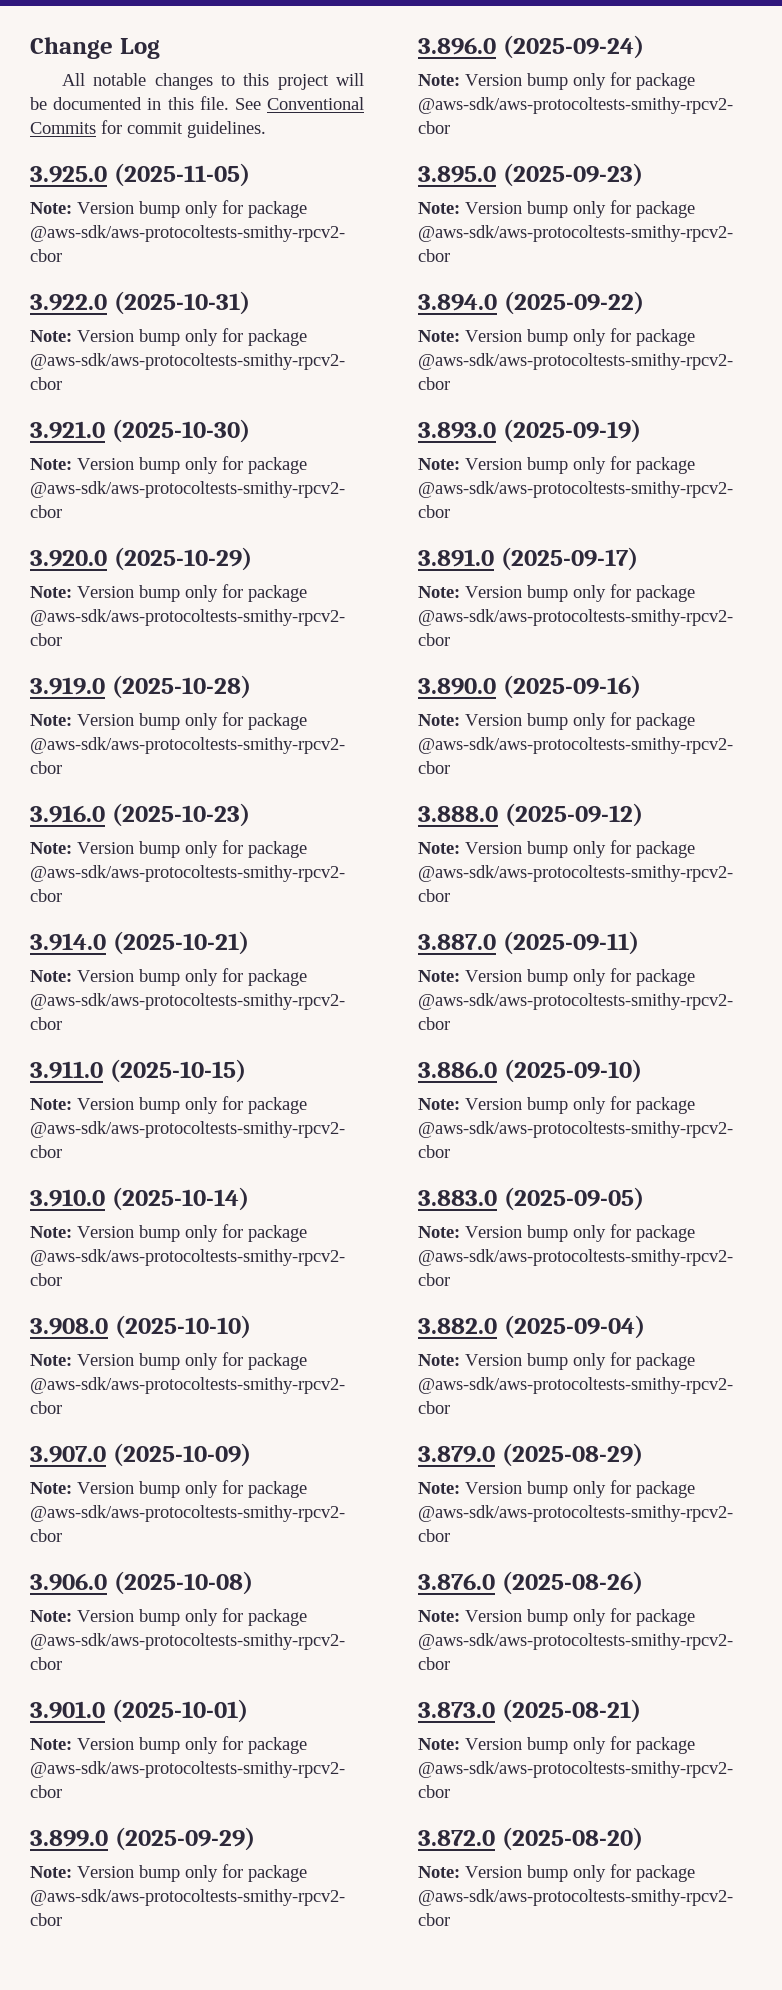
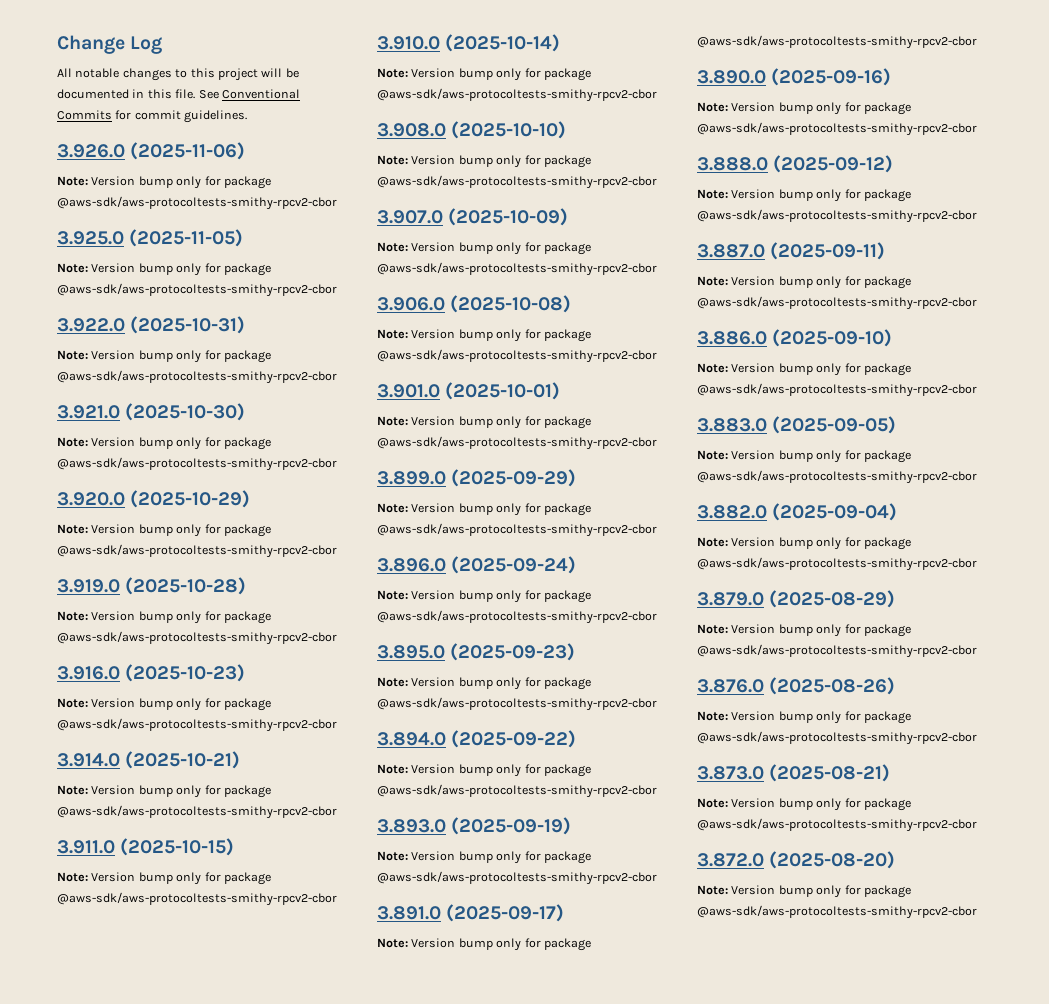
+ 3.926.0 (2025-11-06)
+ Note: Version bump only for package @aws-sdk/aws-protocoltests-smithy-rpcv2-cbor

